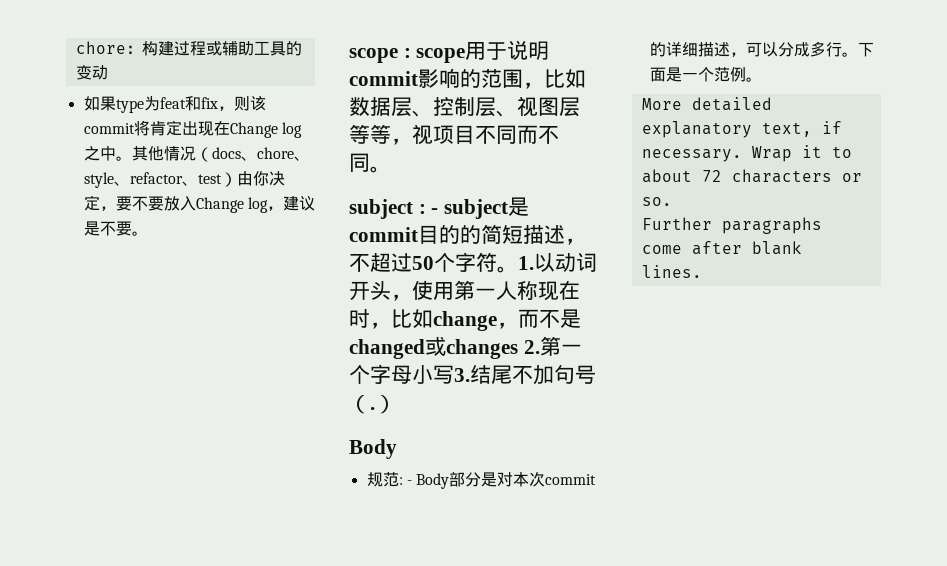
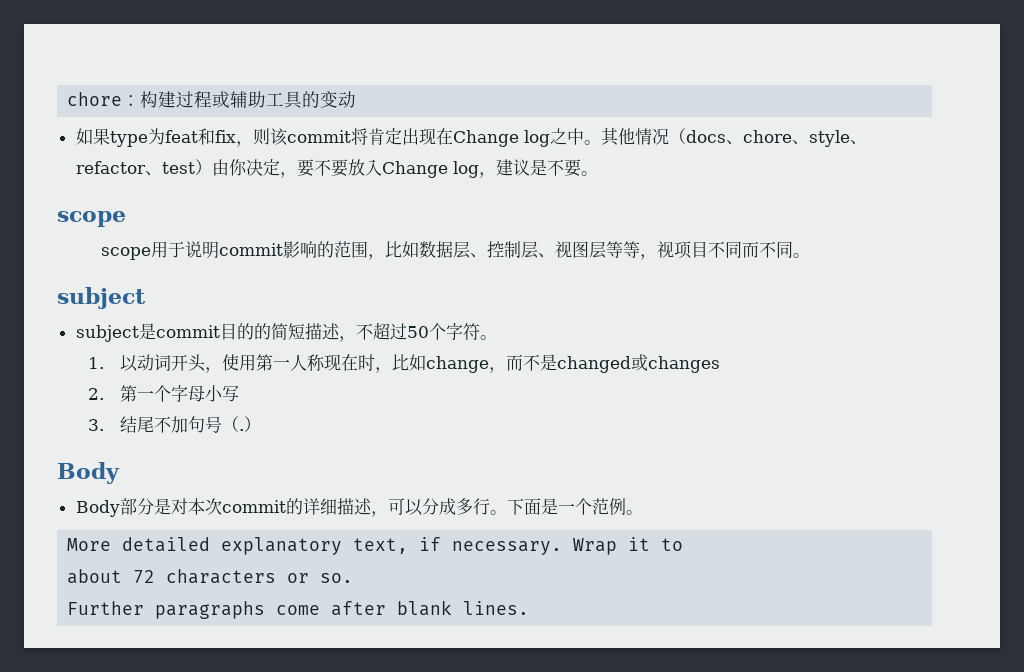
  其他情况（docs、chore、style、refactor、test）由你决定，要不要放入Change log，建议是不要。
- scope : scope用于说明commit影响的范围，比如数据层、控制层、视图层等等，视项目不同而不同。
- subject : - subject是commit目的的简短描述，不超过50个字符。1.以动词开头，使用第一人称现在时，比如change，而不是changed或changes 2.第一个字母小写3.结尾不加句号（.）
+ scope
+ scope用于说明commit影响的范围，比如数据层、控制层、视图层等等，视项目不同而不同。
+ subject
+ subject是commit目的的简短描述，不超过50个字符。
+ 1.以动词开头，使用第一人称现在时，比如change，而不是changed或changes
+ 2.第一个字母小写
+ 3.结尾不加句号（.）
- 规范: - Body部分是对本次commit的详细描述，可以分成多行。
+ Body部分是对本次commit的详细描述，可以分成多行。

